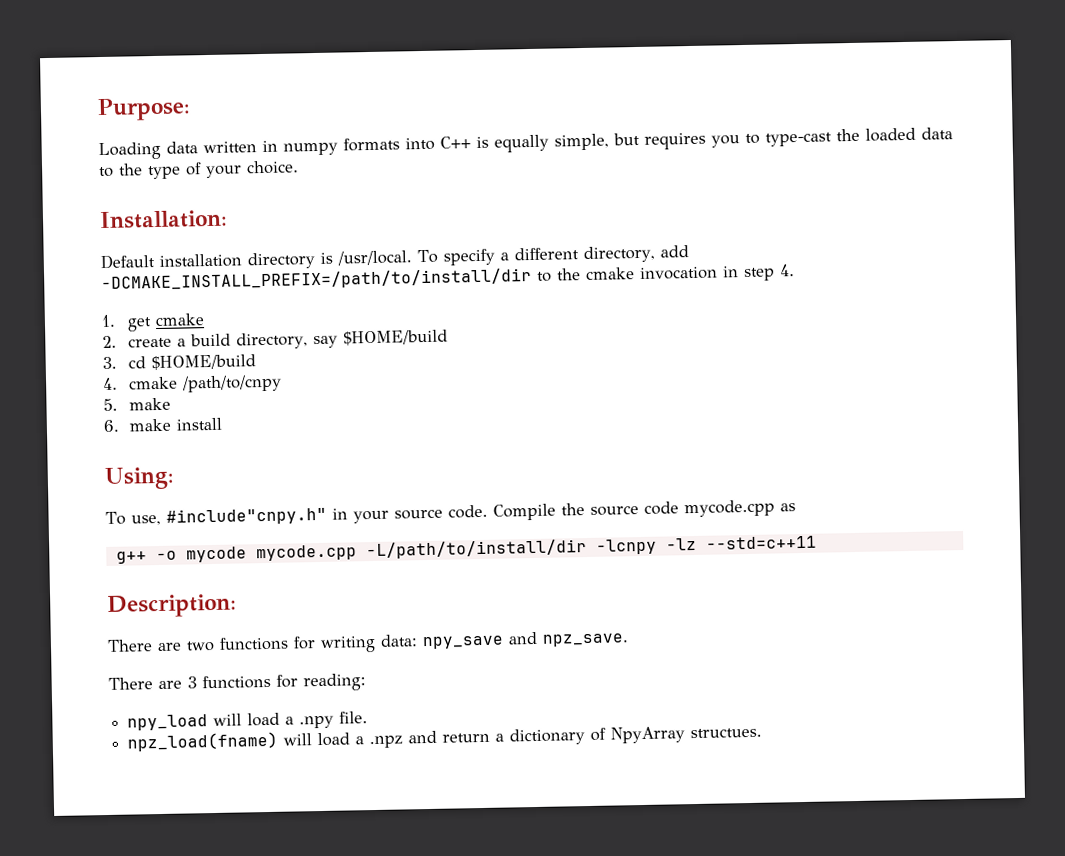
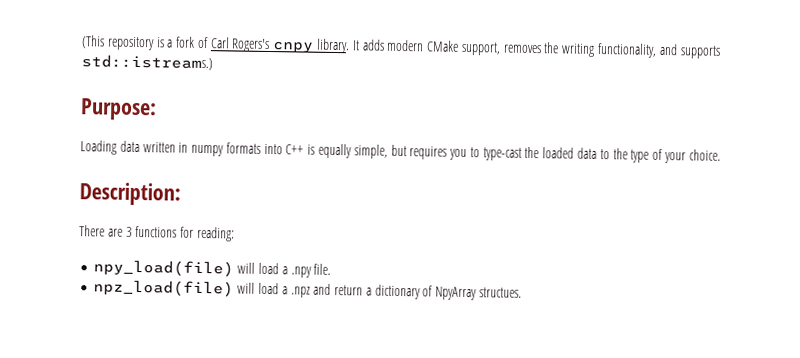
+ (This repository is a fork of Carl Rogers's cnpy library. It adds modern CMake support, removes the writing functionality, and supports std::istreams.)
- Installation:
- Default installation directory is /usr/local. To specify a different directory, add -DCMAKE_INSTALL_PREFIX=/path/to/install/dir to the cmake invocation in step 4.
- 1. get cmake
- 2. create a build directory, say $HOME/build
- 3. cd $HOME/build
- 4. cmake /path/to/cnpy
- 5. make
- 6. make install
- Using:
- To use, #include"cnpy.h" in your source code. Compile the source code mycode.cpp as
- g++ -o mycode mycode.cpp -L/path/to/install/dir -lcnpy -lz --std=c++11
  Description:
- There are two functions for writing data: npy_save and npz_save.
- npy_load will load a .npy file.
+ npy_load(file) will load a .npy file.
- npz_load(fname) will load a .npz and return a dictionary of NpyArray structues.
+ npz_load(file) will load a .npz and return a dictionary of NpyArray structues.

